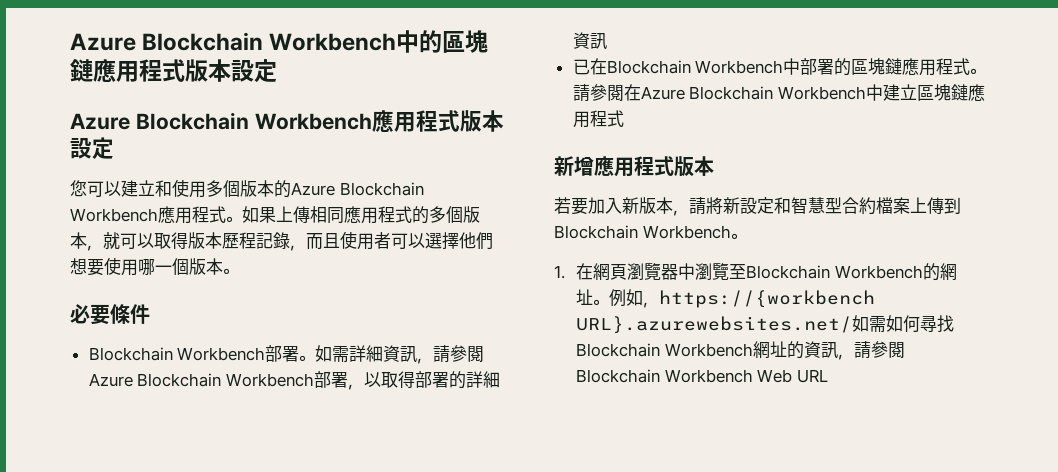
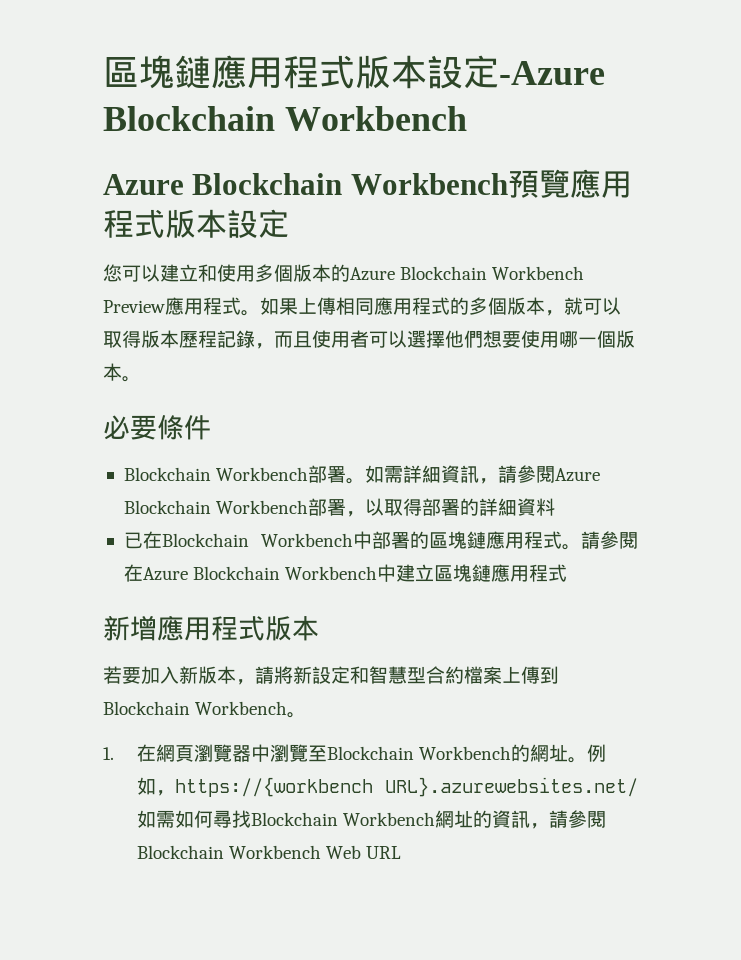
- Azure Blockchain Workbench中的區塊鏈應用程式版本設定
- Azure Blockchain Workbench應用程式版本設定
+ 區塊鏈應用程式版本設定-Azure Blockchain Workbench
+ Azure Blockchain Workbench預覽應用程式版本設定
- 您可以建立和使用多個版本的Azure Blockchain Workbench應用程式。
+ 您可以建立和使用多個版本的Azure Blockchain Workbench Preview應用程式。
- 如需詳細資訊，請參閱Azure Blockchain Workbench部署，以取得部署的詳細資訊
+ 如需詳細資訊，請參閱Azure Blockchain Workbench部署，以取得部署的詳細資料

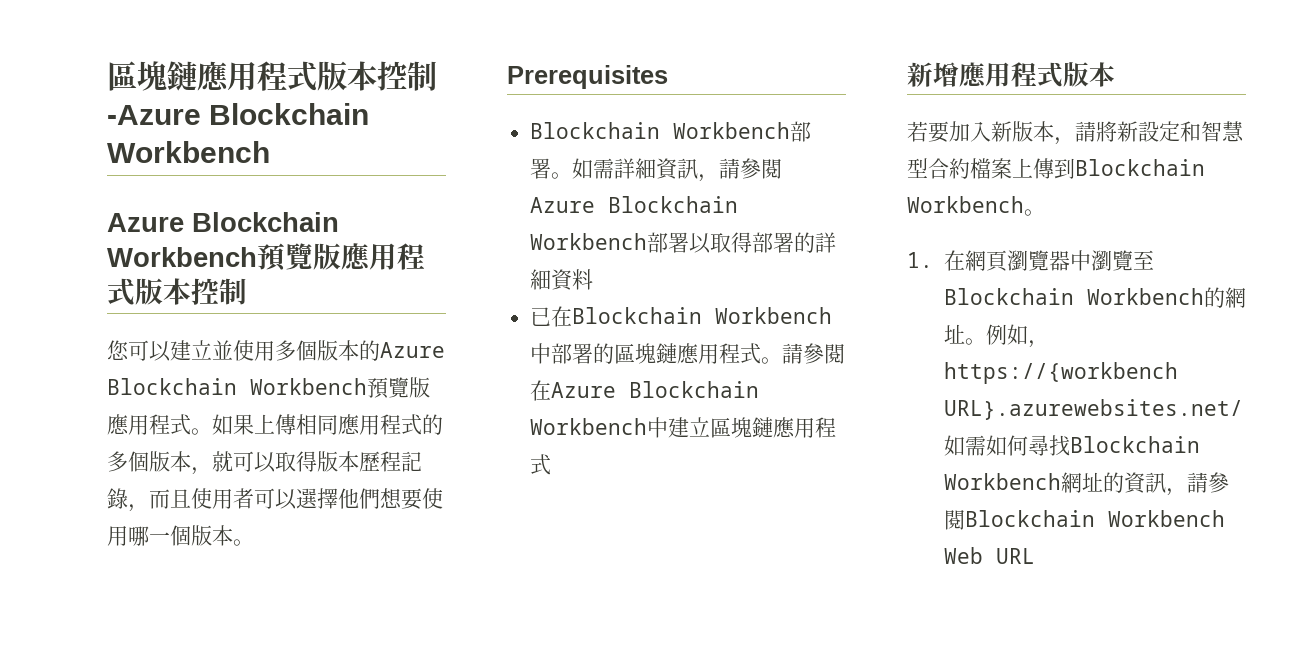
- 區塊鏈應用程式版本設定-Azure Blockchain Workbench
+ 區塊鏈應用程式版本控制-Azure Blockchain Workbench
- Azure Blockchain Workbench預覽應用程式版本設定
+ Azure Blockchain Workbench預覽版應用程式版本控制
- 您可以建立和使用多個版本的Azure Blockchain Workbench Preview應用程式。
+ 您可以建立並使用多個版本的Azure Blockchain Workbench預覽版應用程式。
- 必要條件
+ Prerequisites
- 如需詳細資訊，請參閱Azure Blockchain Workbench部署，以取得部署的詳細資料
+ 如需詳細資訊，請參閱Azure Blockchain Workbench部署以取得部署的詳細資料

